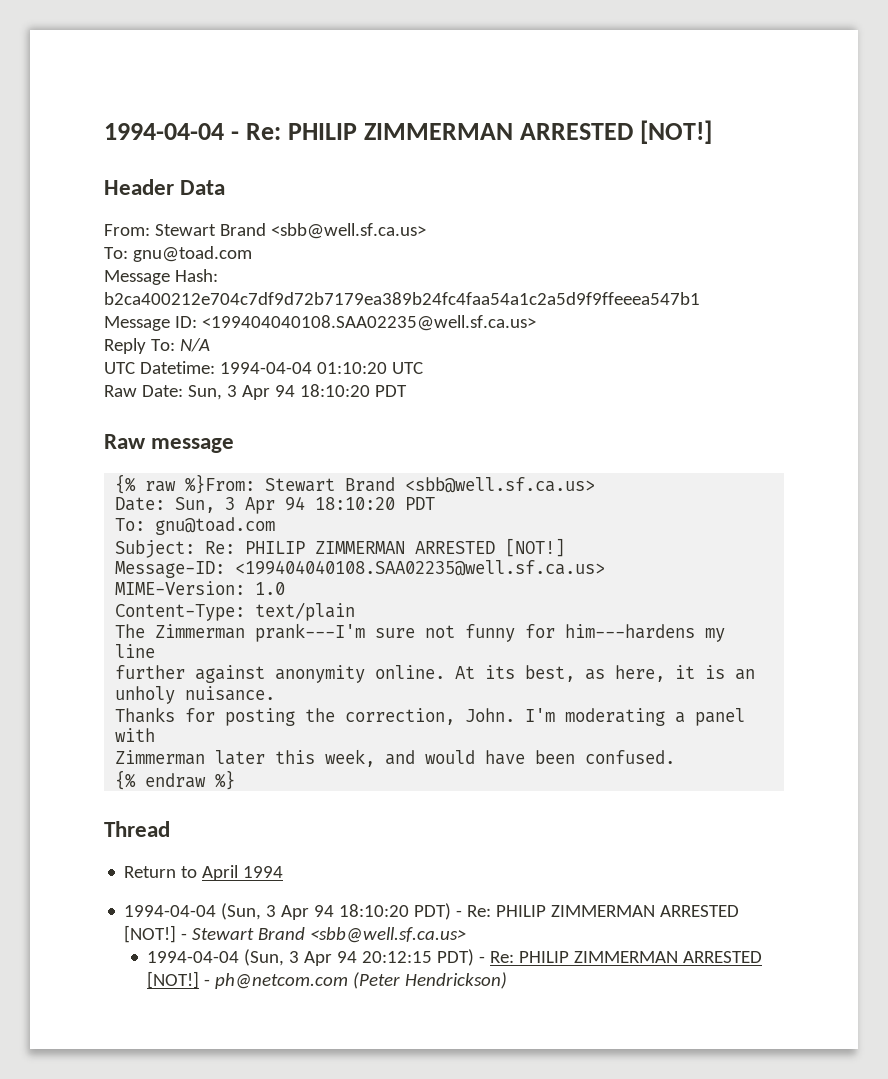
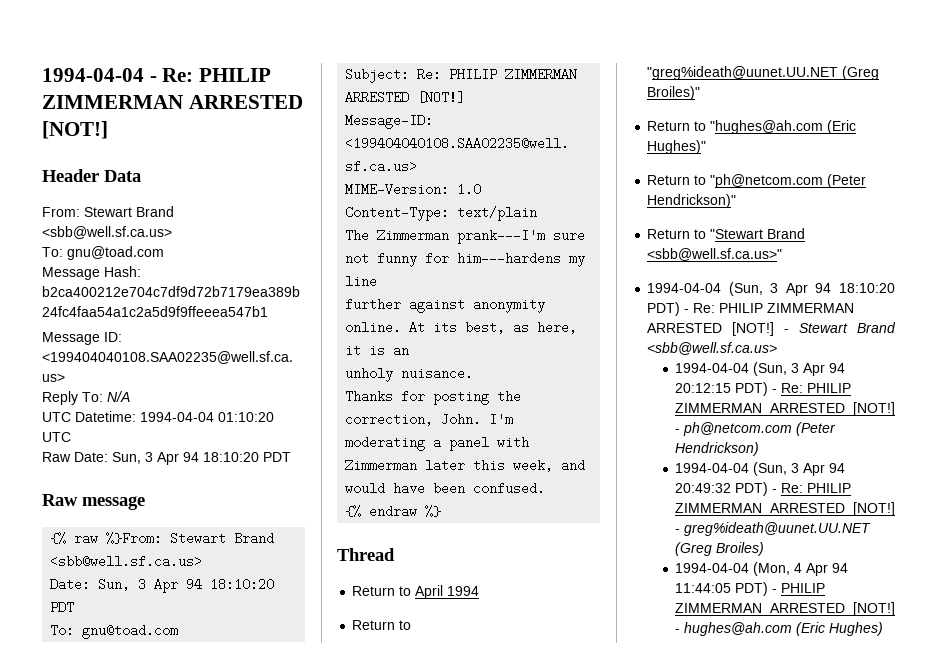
+ Return to "greg%ideath@uunet.UU.NET (Greg Broiles)"
+ Return to "hughes@ah.com (Eric Hughes)"
+ Return to "ph@netcom.com (Peter Hendrickson)"
+ Return to "Stewart Brand <sbb@well.sf.ca.us>"
+ 1994-04-04 (Sun, 3 Apr 94 20:49:32 PDT) - Re: PHILIP ZIMMERMAN ARRESTED [NOT!] - greg%ideath@uunet.UU.NET (Greg Broiles)
+ 1994-04-04 (Mon, 4 Apr 94 11:44:05 PDT) - PHILIP ZIMMERMAN ARRESTED [NOT!] - hughes@ah.com (Eric Hughes)

